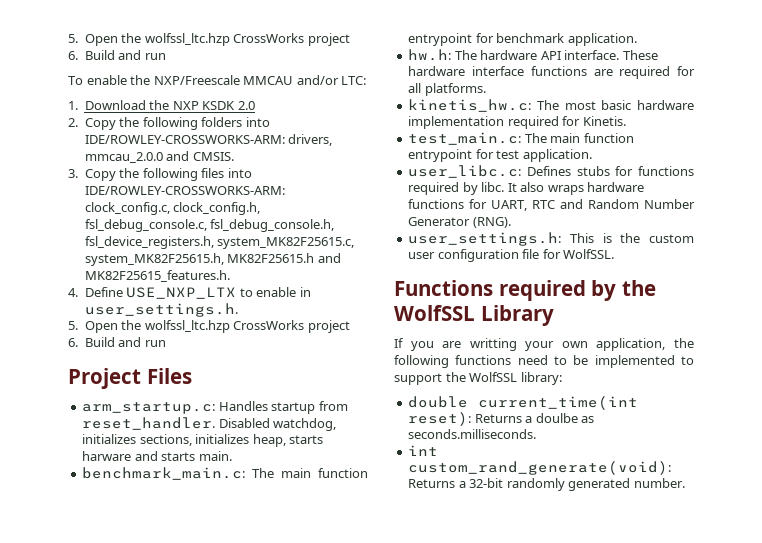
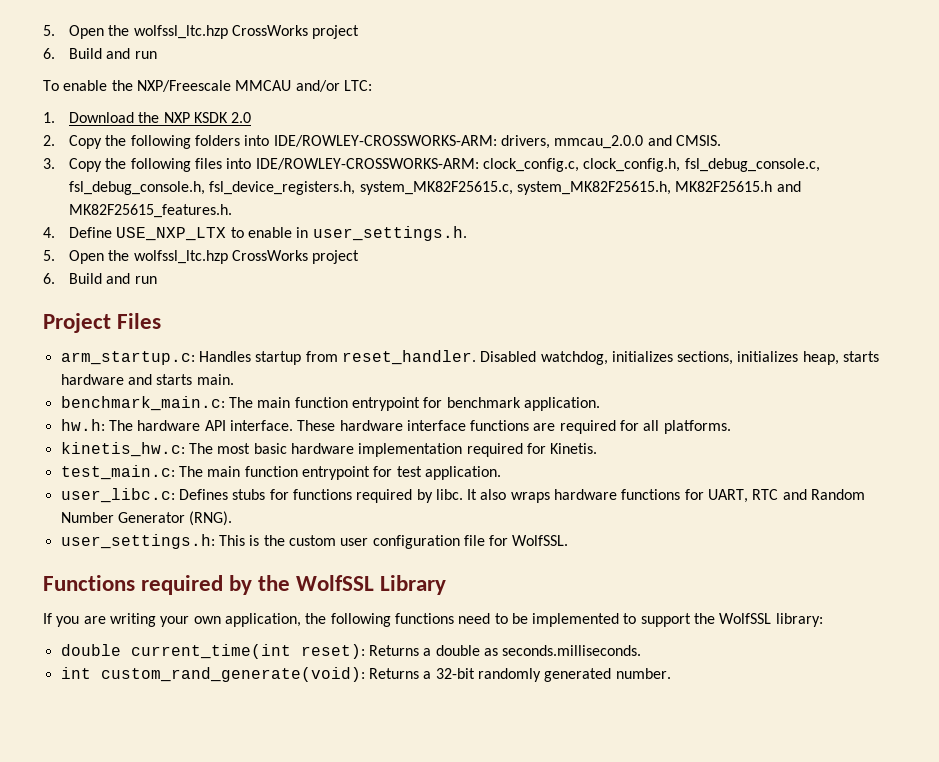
- Disabled watchdog, initializes sections, initializes heap, starts harware and starts main.
+ Disabled watchdog, initializes sections, initializes heap, starts hardware and starts main.
- If you are writting your own application, the following functions need to be implemented to support the WolfSSL library:
+ If you are writing your own application, the following functions need to be implemented to support the WolfSSL library:
- double current_time(int reset): Returns a doulbe as seconds.milliseconds.
+ double current_time(int reset): Returns a double as seconds.milliseconds.

